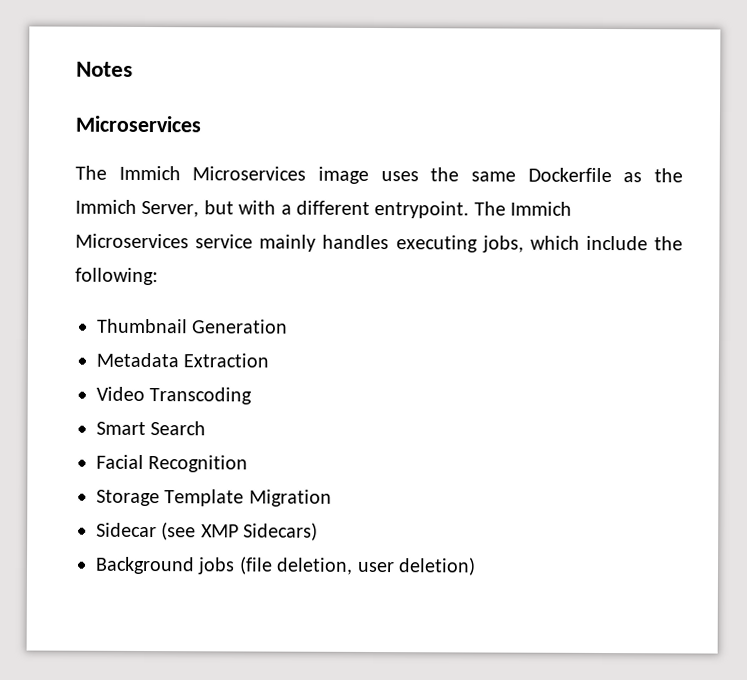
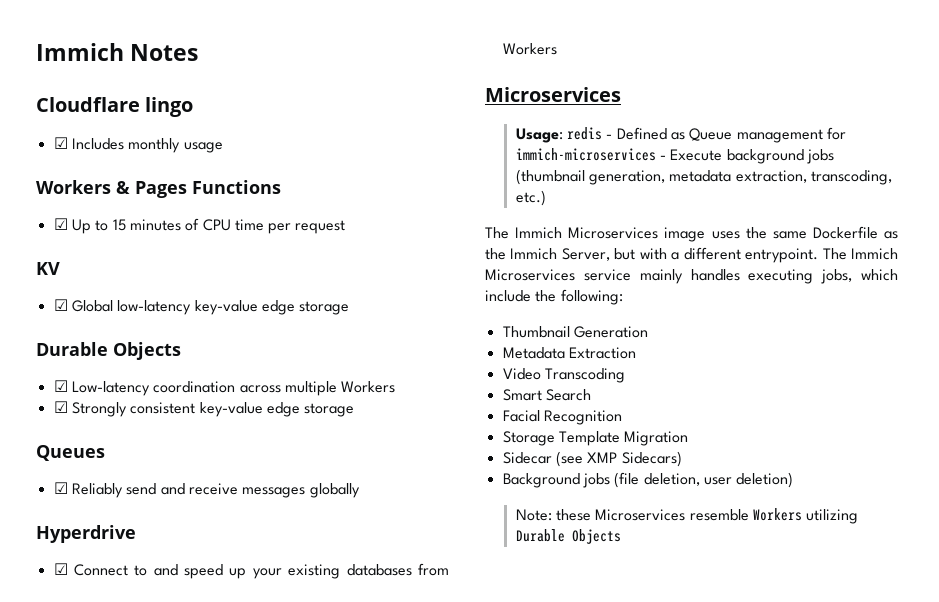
- Notes
+ Immich Notes
+ Cloudflare lingo
+ ☑ Includes monthly usage
+ Workers & Pages Functions
+ ☑ Up to 15 minutes of CPU time per request
+ KV
+ ☑ Global low-latency key-value edge storage
+ Durable Objects
+ ☑ Low-latency coordination across multiple Workers
+ ☑ Strongly consistent key-value edge storage
+ Queues
+ ☑ Reliably send and receive messages globally
+ Hyperdrive
+ ☑ Connect to and speed up your existing databases from Workers
  Microservices
+ Usage: redis - Defined as Queue management for immich-microservices - Execute background jobs (thumbnail generation, metadata extraction, transcoding, etc.)
+ Note: these Microservices resemble Workers utilizing Durable Objects

